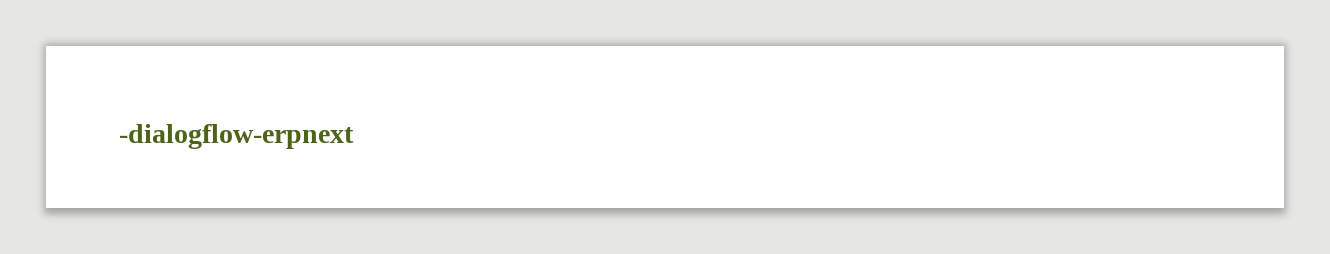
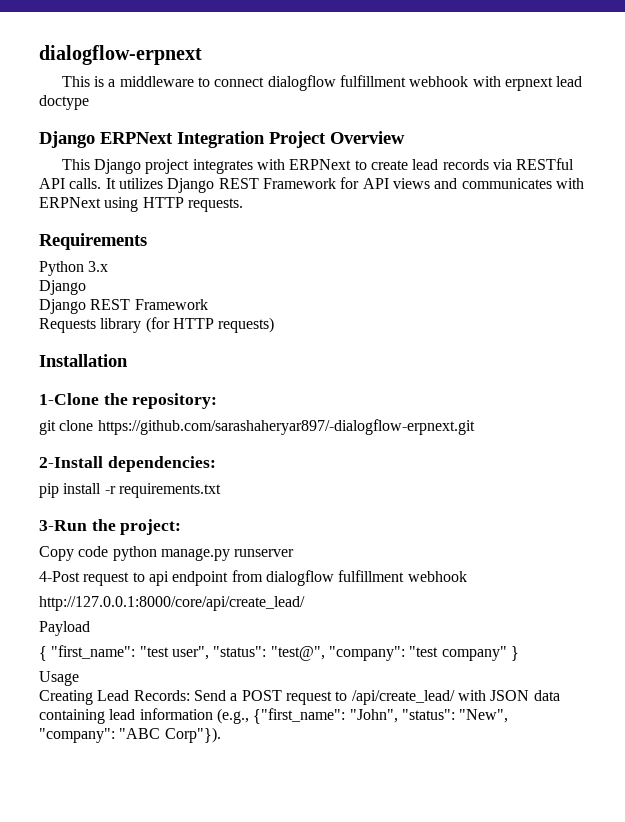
- -dialogflow-erpnext
+ dialogflow-erpnext
+ This is a middleware to connect dialogflow fulfillment webhook with erpnext lead doctype
+ Django ERPNext Integration Project Overview
+ This Django project integrates with ERPNext to create lead records via RESTful API calls. It utilizes Django REST Framework for API views and communicates with ERPNext using HTTP requests.
+ Requirements
+ Python 3.x
+ Django
+ Django REST Framework
+ Requests library (for HTTP requests)
+ Installation
+ 1-Clone the repository:
+ git clone https://github.com/sarashaheryar897/-dialogflow-erpnext.git
+ 2-Install dependencies:
+ pip install -r requirements.txt
+ 3-Run the project:
+ Copy code python manage.py runserver
+ 4-Post request to api endpoint from dialogflow fulfillment webhook
+ http://127.0.0.1:8000/core/api/create_lead/
+ Payload
+ { "first_name": "test user", "status": "test@", "company": "test company" }
+ Usage
+ Creating Lead Records: Send a POST request to /api/create_lead/ with JSON data containing lead information (e.g., {"first_name": "John", "status": "New", "company": "ABC Corp"}).

